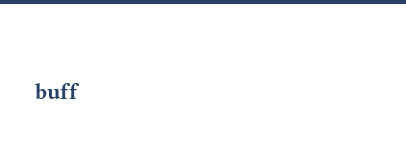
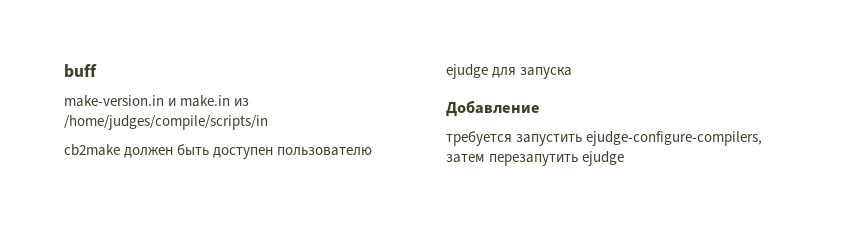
+ make-version.in и make.in из /home/judges/compile/scripts/in
+ cb2make должен быть доступен пользователю ejudge для запуска
+ Добавление
+ требуется запустить ejudge-configure-compilers, затем перезапутить ejudge

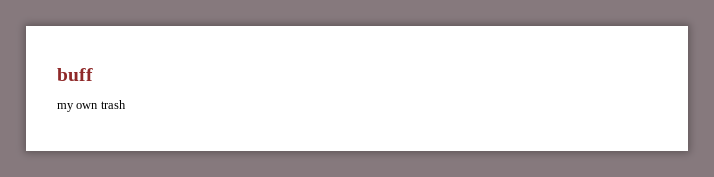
- make-version.in и make.in из /home/judges/compile/scripts/in
- cb2make должен быть доступен пользователю ejudge для запуска
- Добавление
- требуется запустить ejudge-configure-compilers, затем перезапутить ejudge
+ my own trash

